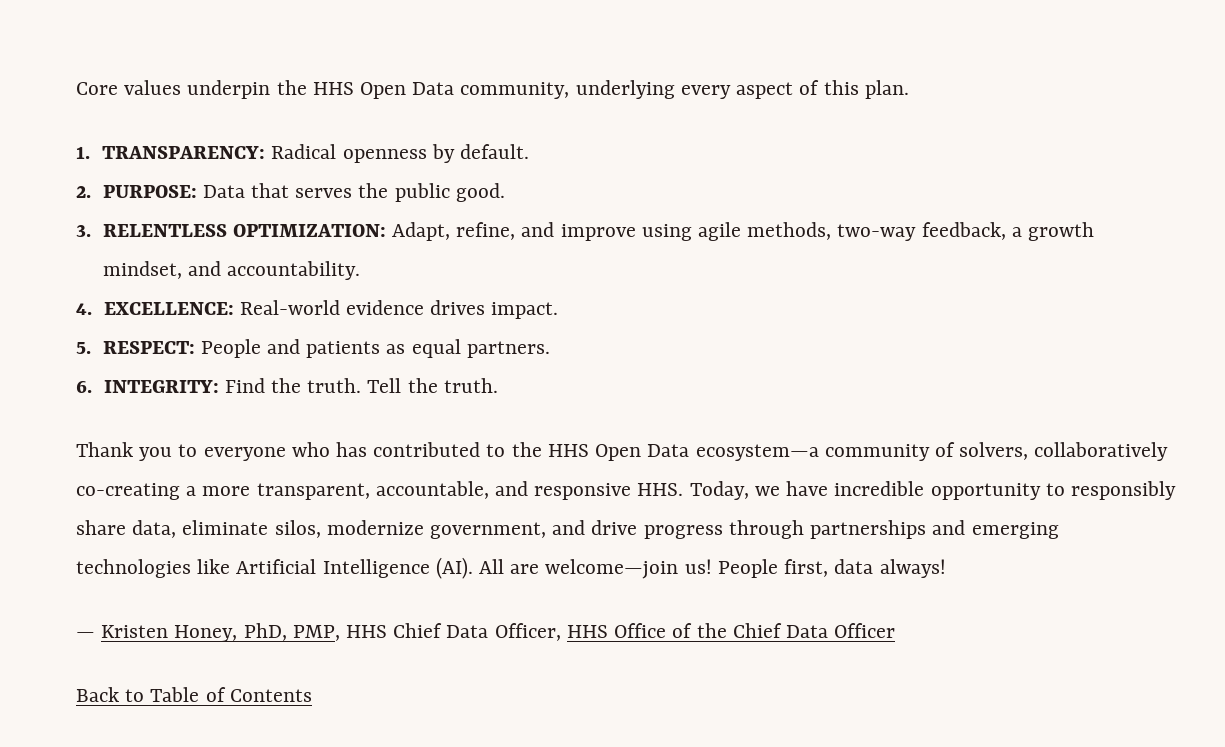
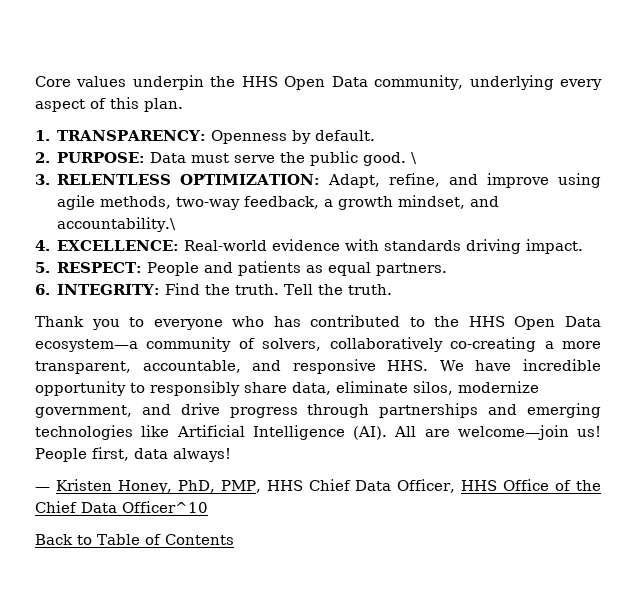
- 1. TRANSPARENCY: Radical openness by default.
+ 1. TRANSPARENCY: Openness by default.
- 2. PURPOSE: Data that serves the public good.
+ 2. PURPOSE: Data must serve the public good. \
- 3. RELENTLESS OPTIMIZATION: Adapt, refine, and improve using agile methods, two-way feedback, a growth mindset, and accountability.
+ 3. RELENTLESS OPTIMIZATION: Adapt, refine, and improve using agile methods, two-way feedback, a growth mindset, and accountability.\
- 4. EXCELLENCE: Real-world evidence drives impact.
+ 4. EXCELLENCE: Real-world evidence with standards driving impact.
- Thank you to everyone who has contributed to the HHS Open Data ecosystem—a community of solvers, collaboratively co-creating a more transparent, accountable, and responsive HHS. Today, we have incredible opportunity to responsibly share data, eliminate silos, modernize government, and drive progress through partnerships and emerging technologies like Artificial Intelligence (AI). All are welcome—join us!
+ Thank you to everyone who has contributed to the HHS Open Data ecosystem—a community of solvers, collaboratively co-creating a more transparent, accountable, and responsive HHS. We have incredible opportunity to responsibly share data, eliminate silos, modernize government, and drive progress through partnerships and emerging technologies like Artificial Intelligence (AI). All are welcome—join us!
- — Kristen Honey, PhD, PMP, HHS Chief Data Officer, HHS Office of the Chief Data Officer
+ — Kristen Honey, PhD, PMP, HHS Chief Data Officer, HHS Office of the Chief Data Officer^10

